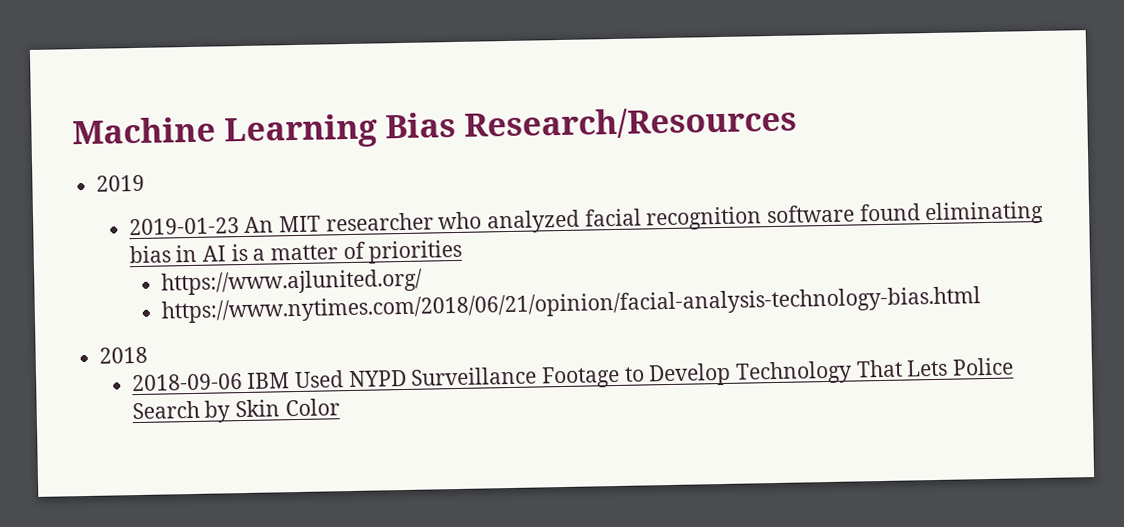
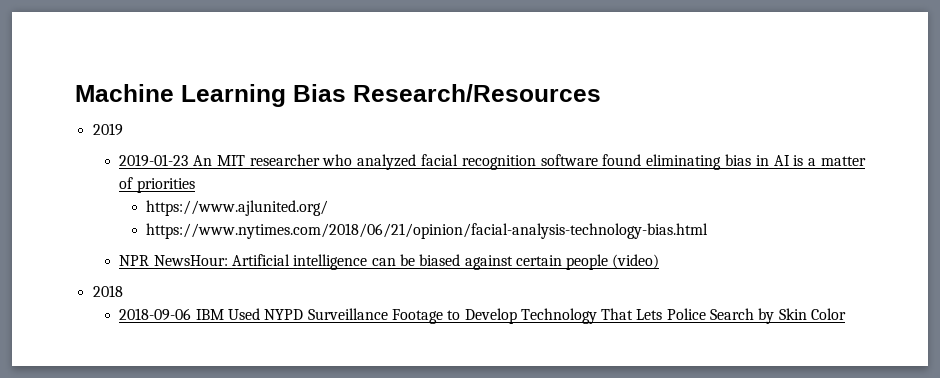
+ NPR NewsHour: Artificial intelligence can be biased against certain people (video)

